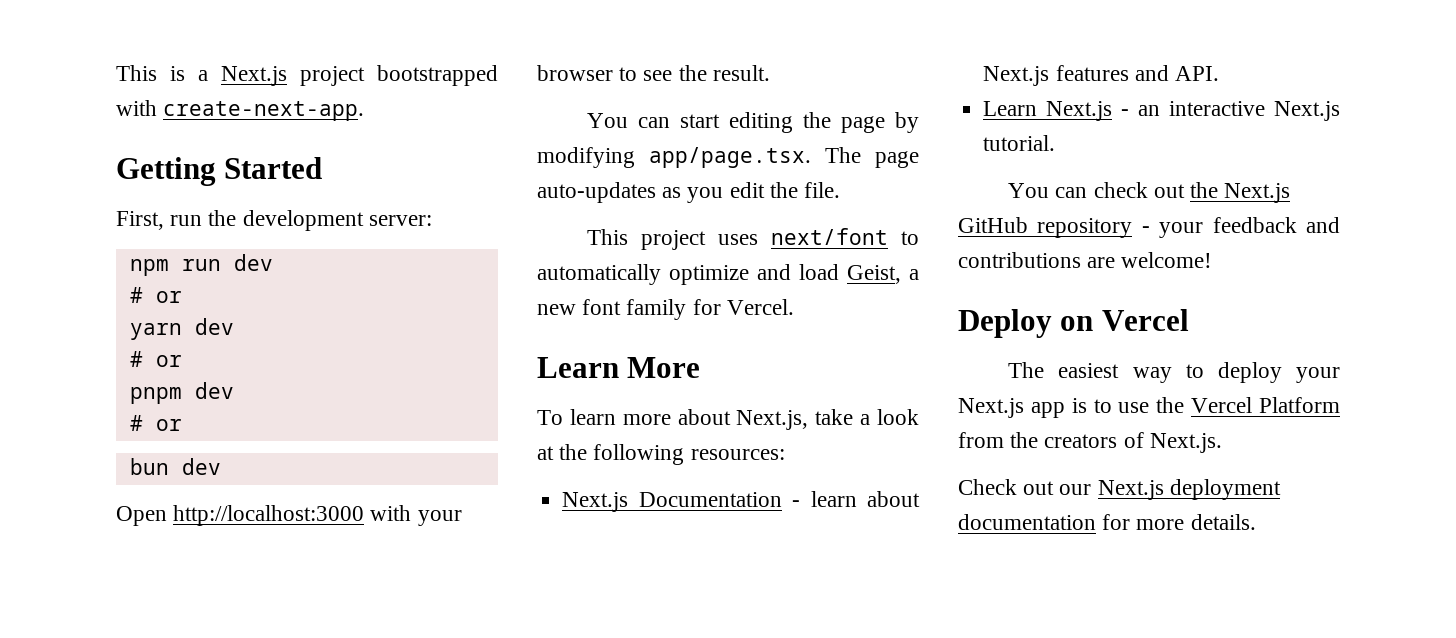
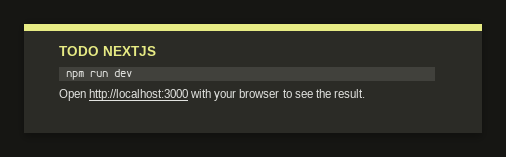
- This is a Next.js project bootstrapped with create-next-app.
- Getting Started
- First, run the development server:
+ TODO NEXTJS
  npm run dev
- # or
- yarn dev
- # or
- pnpm dev
- # or
- bun dev
- You can start editing the page by modifying app/page.tsx. The page auto-updates as you edit the file.
- This project uses next/font to automatically optimize and load Geist, a new font family for Vercel.
- Learn More
- To learn more about Next.js, take a look at the following resources:
- Next.js Documentation - learn about Next.js features and API.
- Learn Next.js - an interactive Next.js tutorial.
- You can check out the Next.js GitHub repository - your feedback and contributions are welcome!
- Deploy on Vercel
- The easiest way to deploy your Next.js app is to use the Vercel Platform from the creators of Next.js.
- Check out our Next.js deployment documentation for more details.

